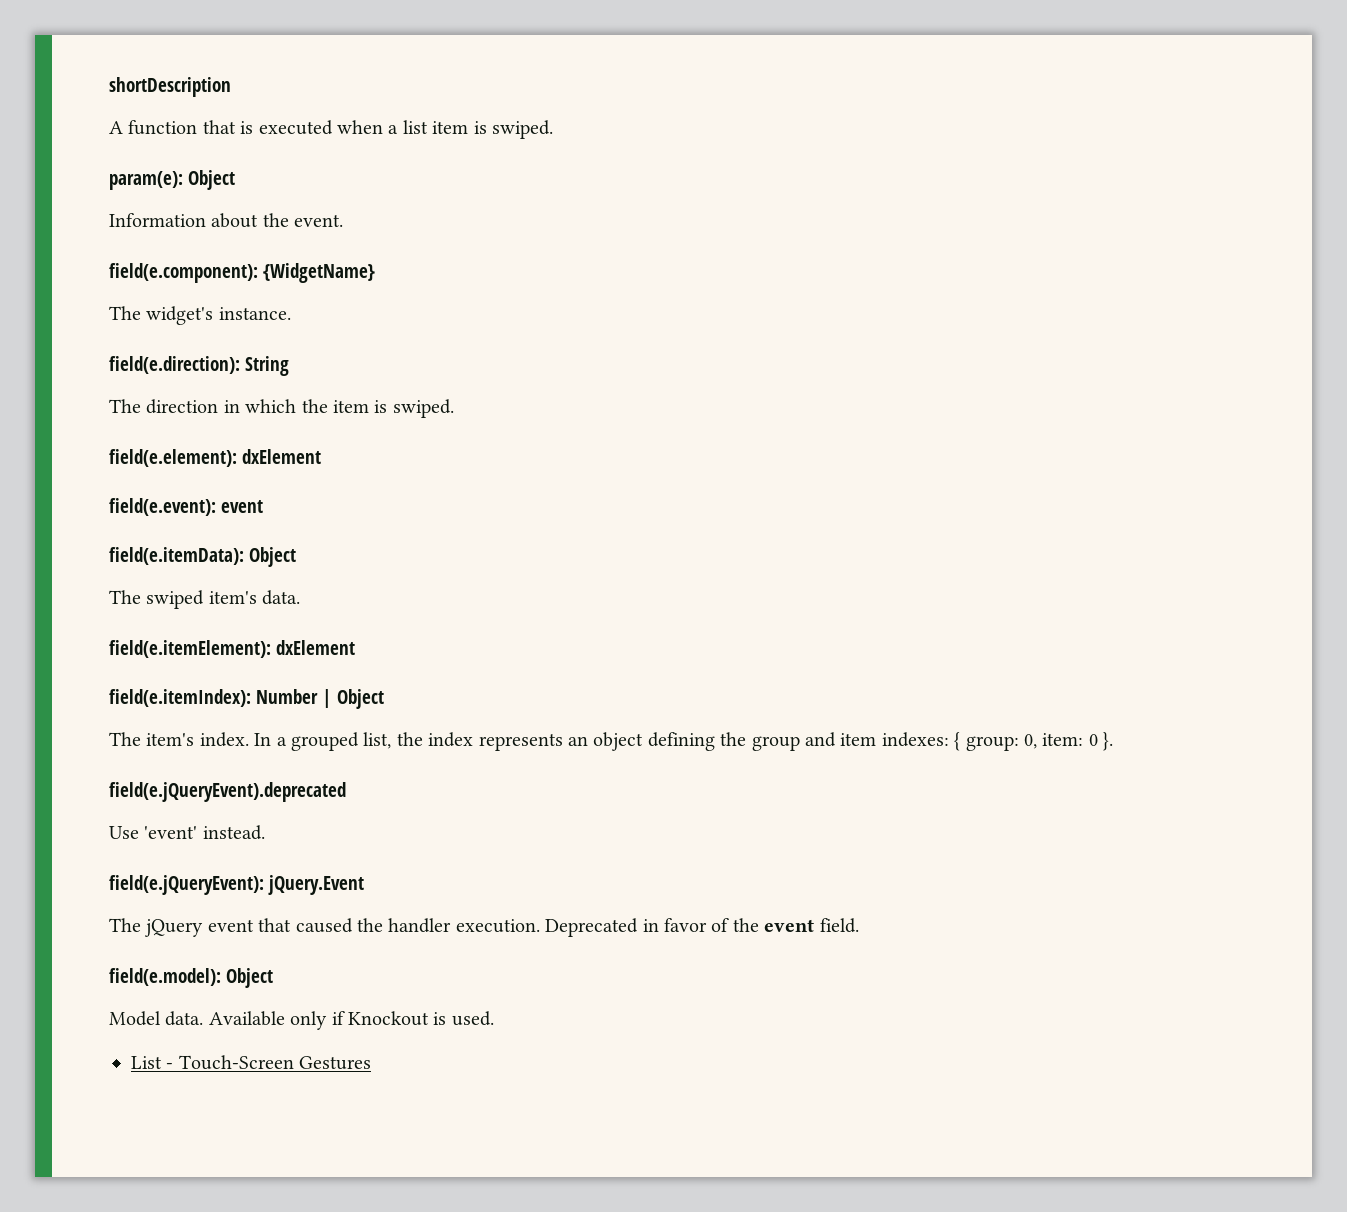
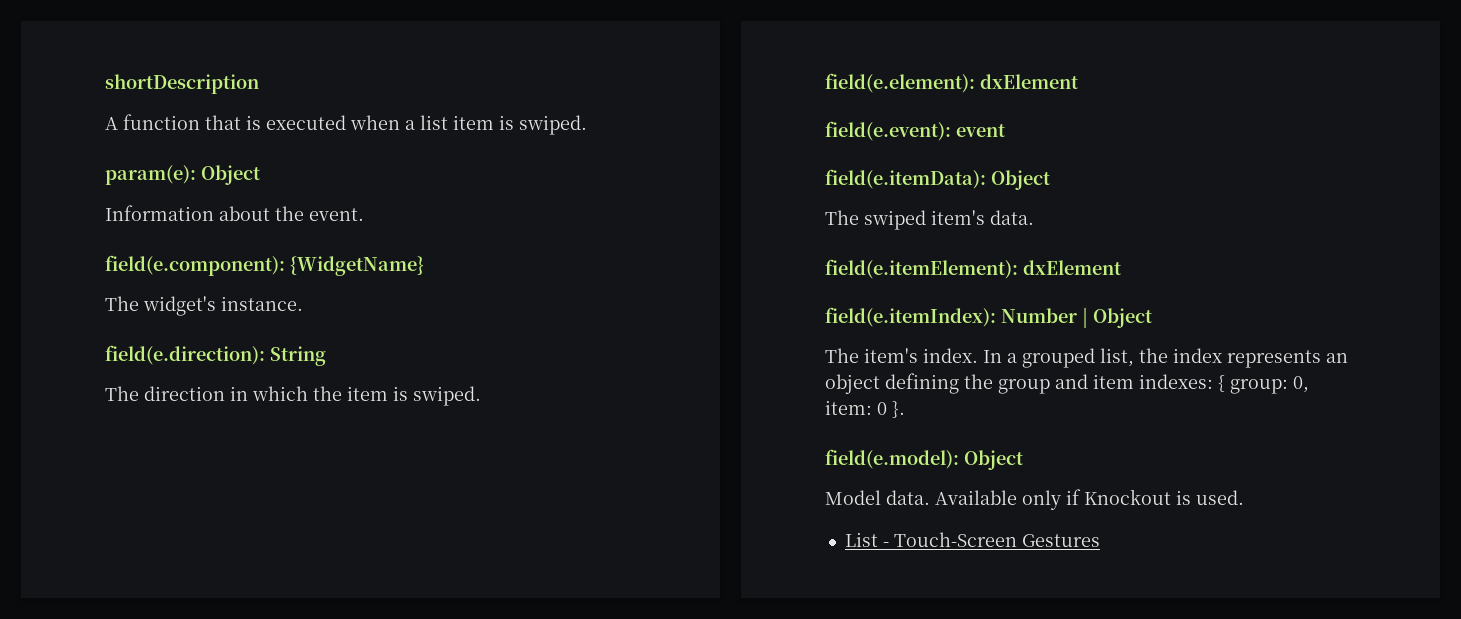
- field(e.jQueryEvent).deprecated
- Use 'event' instead.
- field(e.jQueryEvent): jQuery.Event
- The jQuery event that caused the handler execution. Deprecated in favor of the event field.

